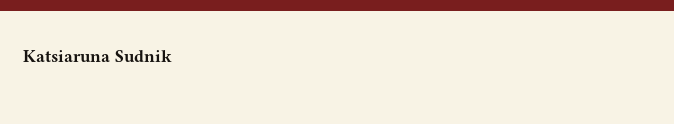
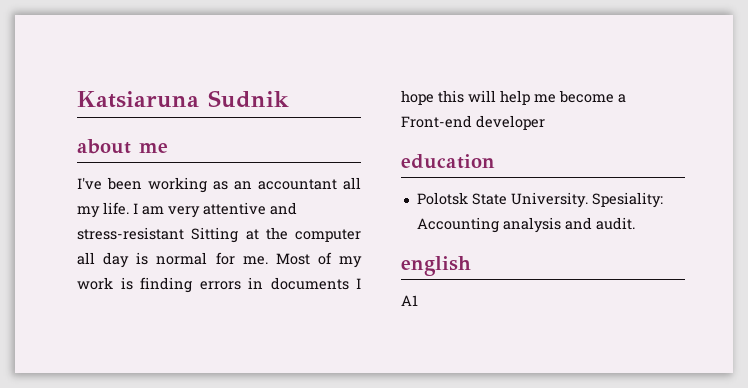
+ about me
+ I've been working as an accountant all my life. I am very attentive and stress-resistant Sitting at the computer all day is normal for me. Most of my work is finding errors in documents I hope this will help me become a Front-end developer
+ education
+ Polotsk State University. Spesiality: Accounting analysis and audit.
+ english
+ A1

